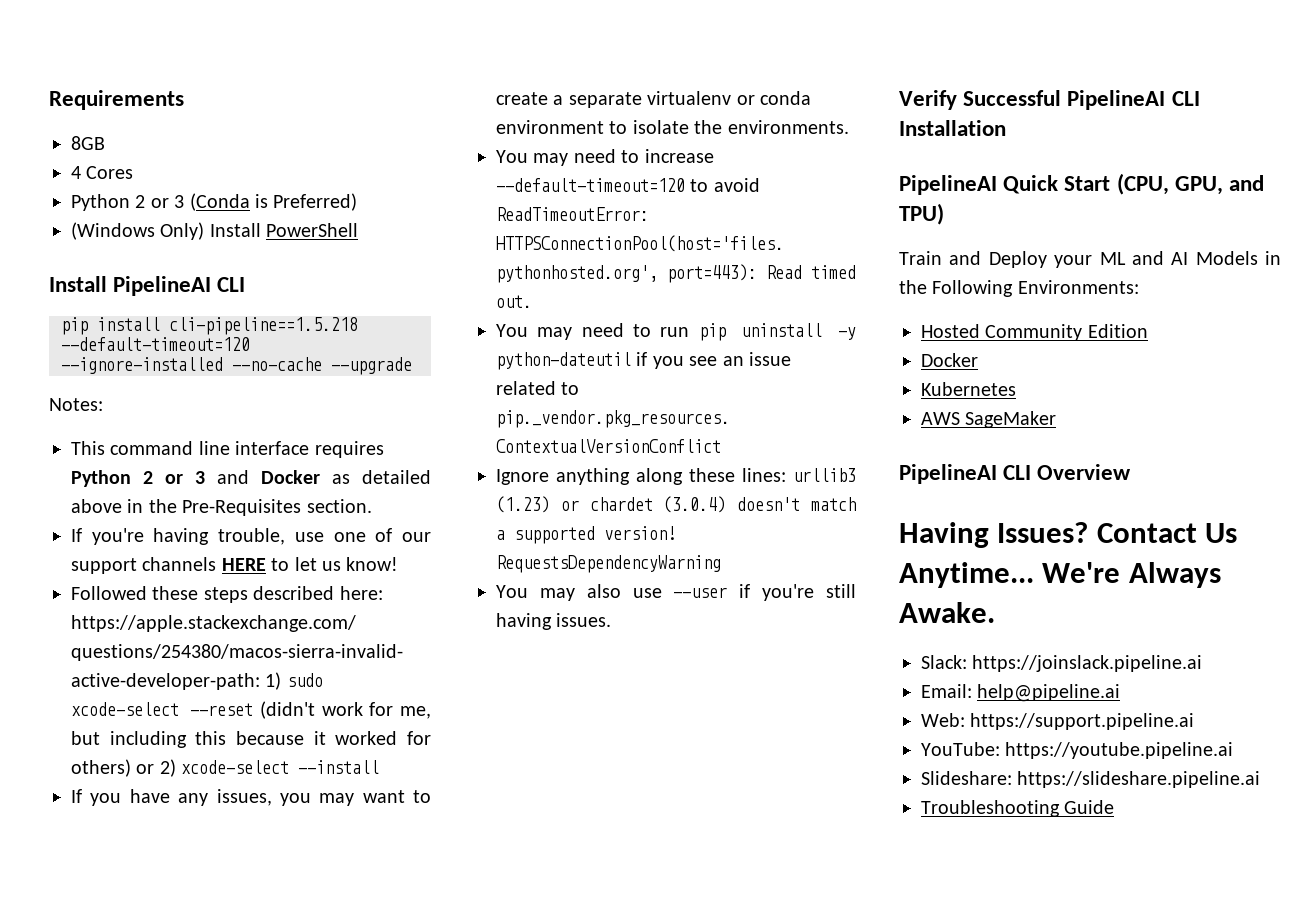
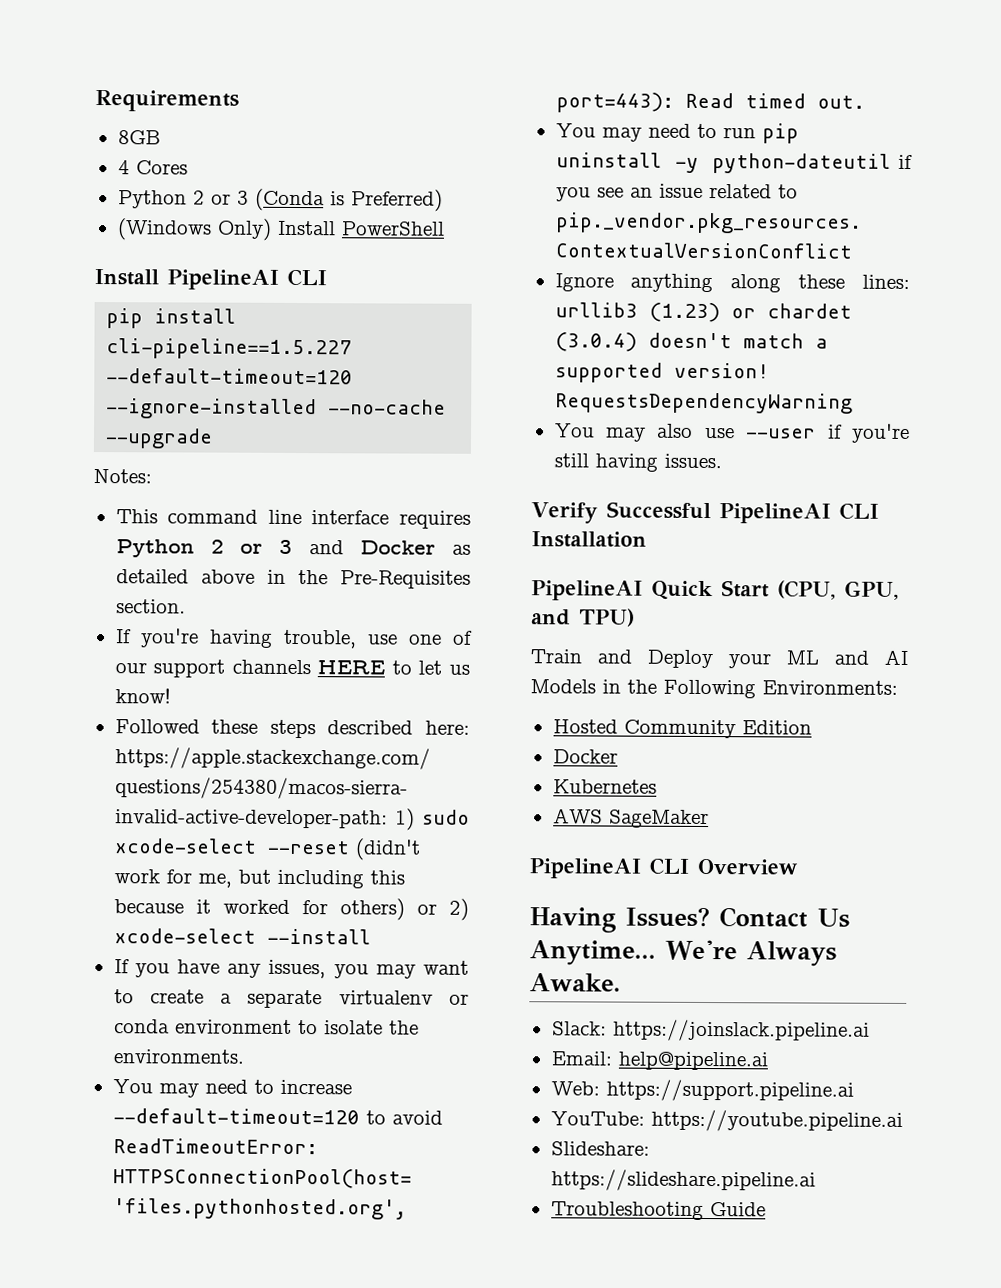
- pip install cli-pipeline==1.5.218 --default-timeout=120 --ignore-installed --no-cache --upgrade
+ pip install cli-pipeline==1.5.227 --default-timeout=120 --ignore-installed --no-cache --upgrade

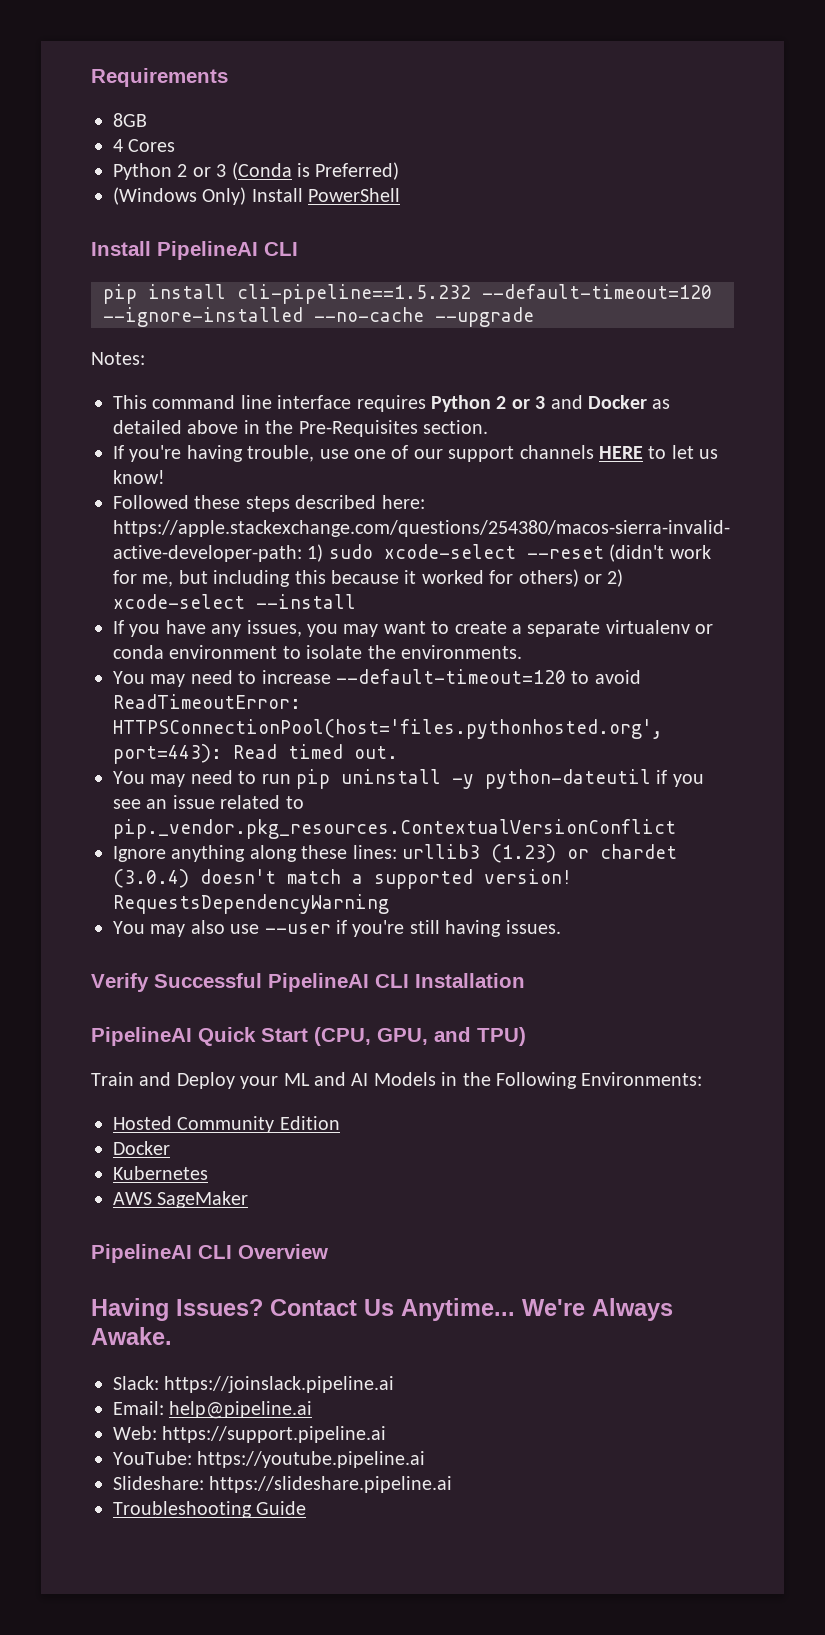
- pip install cli-pipeline==1.5.227 --default-timeout=120 --ignore-installed --no-cache --upgrade
+ pip install cli-pipeline==1.5.232 --default-timeout=120 --ignore-installed --no-cache --upgrade

